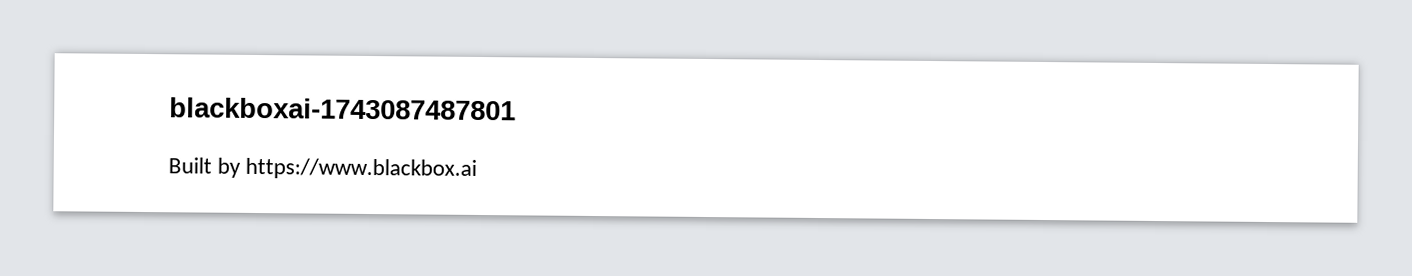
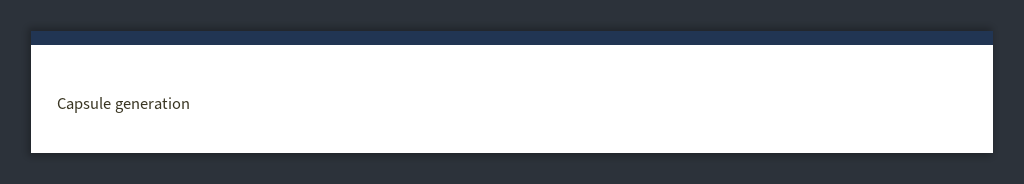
- blackboxai-1743087487801
- Built by https://www.blackbox.ai
+ Capsule generation

